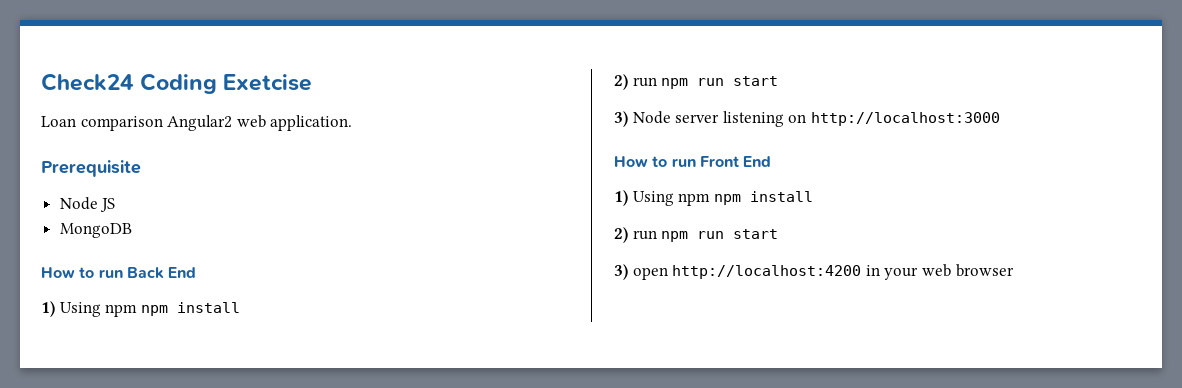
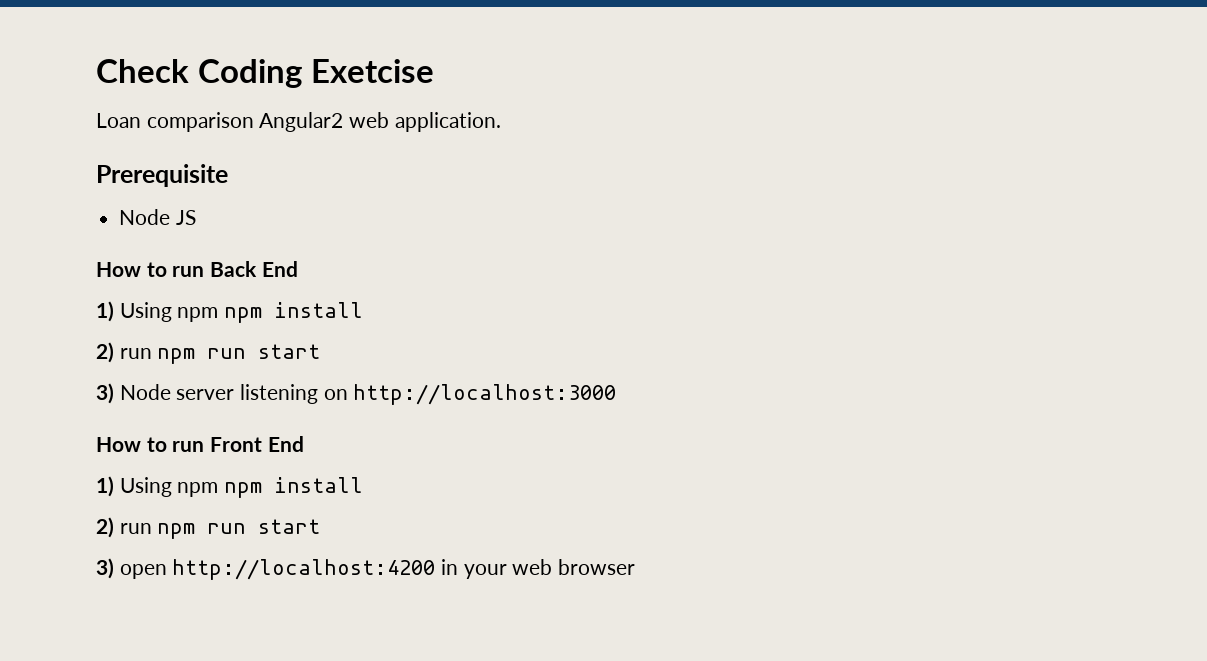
- Check24 Coding Exetcise
+ Check Coding Exetcise
- MongoDB

